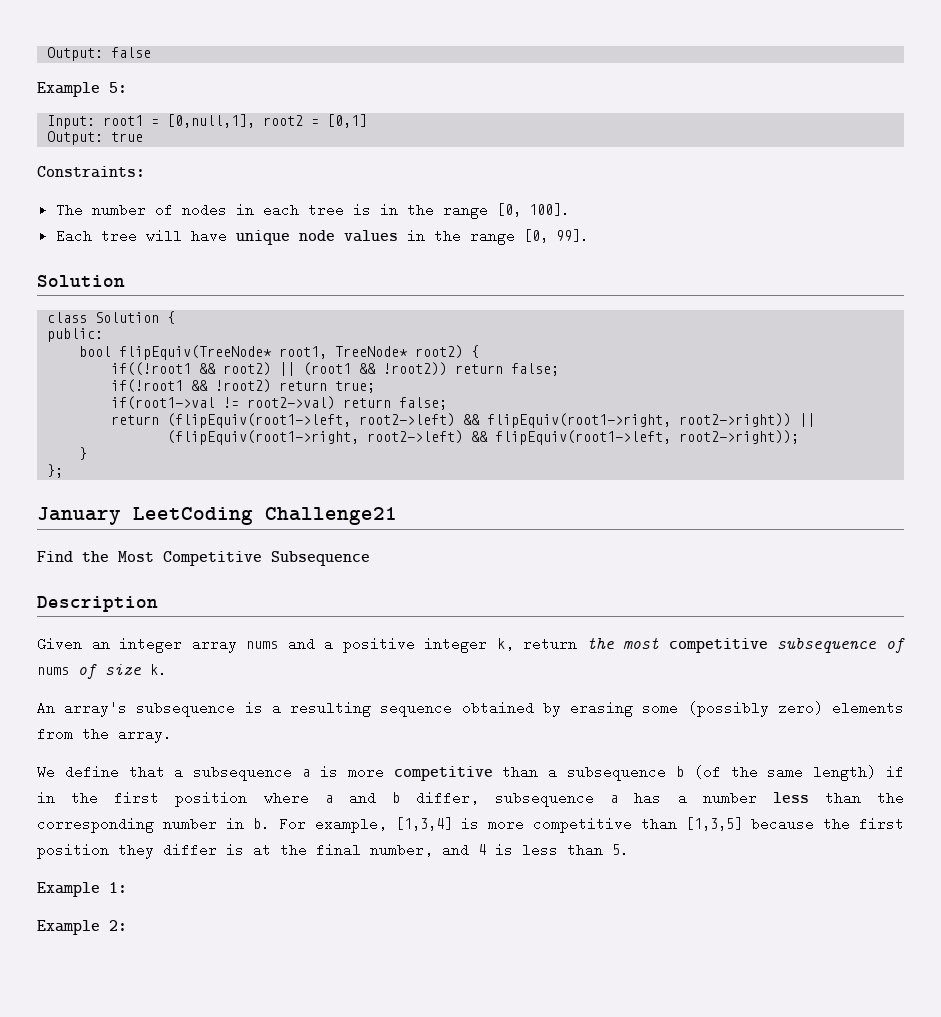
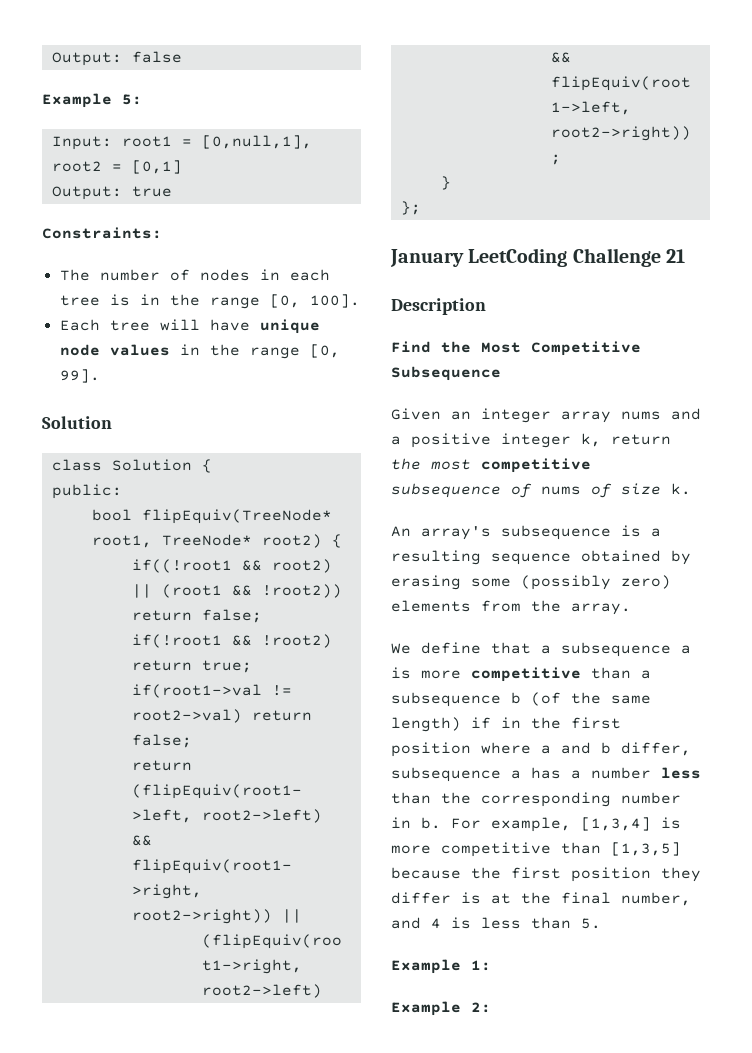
- January LeetCoding Challenge21
+ January LeetCoding Challenge 21
+ Description
- Description

